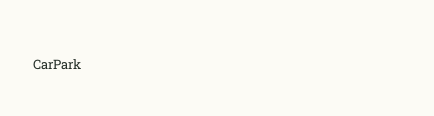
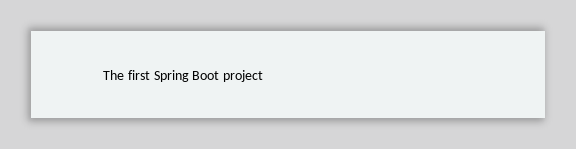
- CarPark
+ The first Spring Boot project

